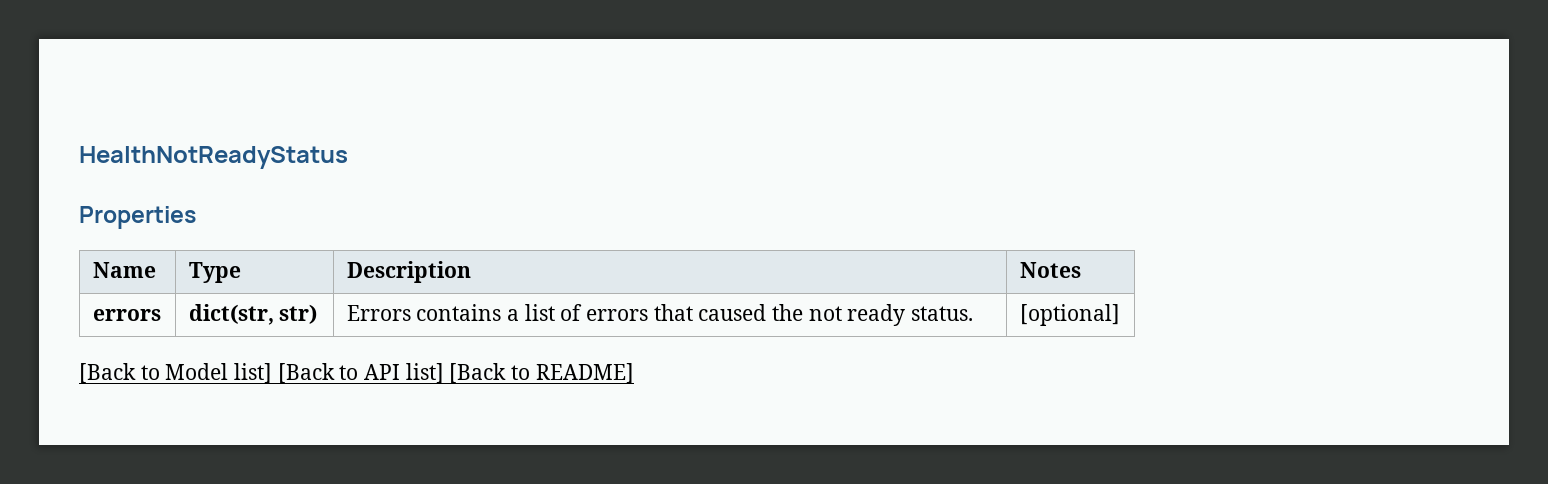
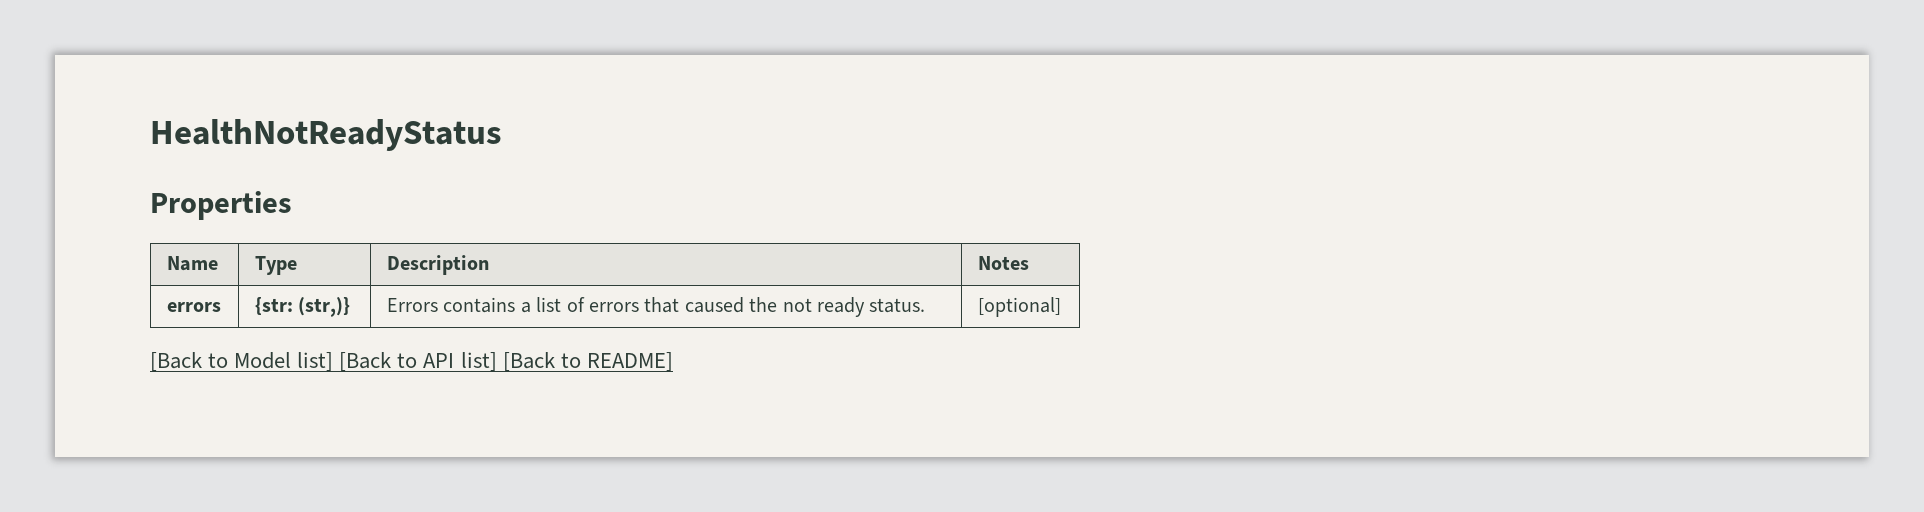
- errors | dict(str, str) | Errors contains a list of errors that caused the not ready status. | [optional]
+ errors | {str: (str,)} | Errors contains a list of errors that caused the not ready status. | [optional]

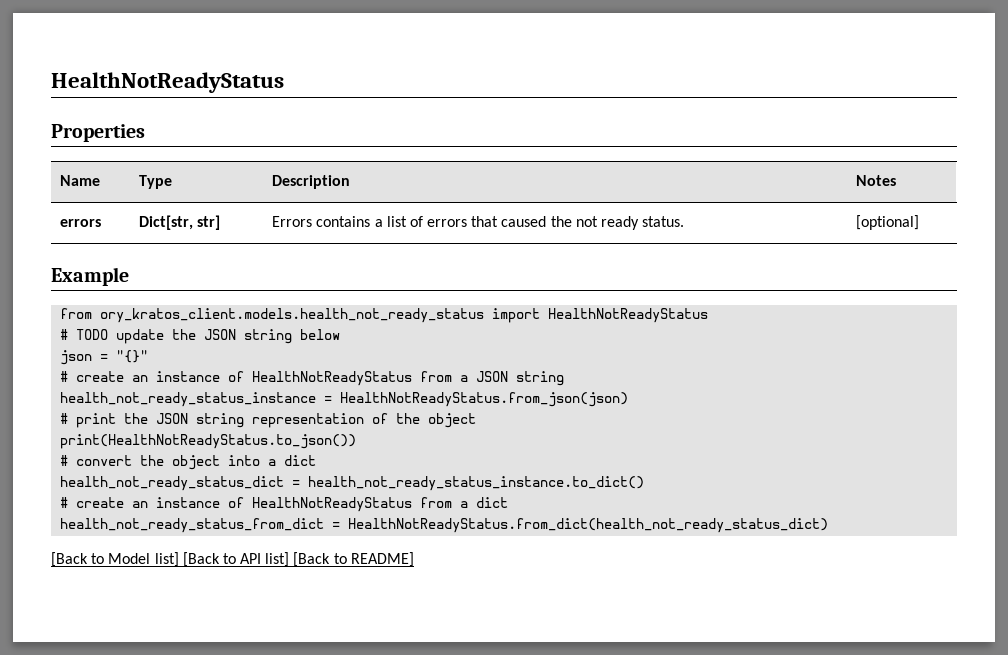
- errors | {str: (str,)} | Errors contains a list of errors that caused the not ready status. | [optional]
+ errors | Dict[str, str] | Errors contains a list of errors that caused the not ready status. | [optional]
+ Example
+ from ory_kratos_client.models.health_not_ready_status import HealthNotReadyStatus
+ # TODO update the JSON string below
+ json = "{}"
+ # create an instance of HealthNotReadyStatus from a JSON string
+ health_not_ready_status_instance = HealthNotReadyStatus.from_json(json)
+ # print the JSON string representation of the object
+ print(HealthNotReadyStatus.to_json())
+ # convert the object into a dict
+ health_not_ready_status_dict = health_not_ready_status_instance.to_dict()
+ # create an instance of HealthNotReadyStatus from a dict
+ health_not_ready_status_from_dict = HealthNotReadyStatus.from_dict(health_not_ready_status_dict)

